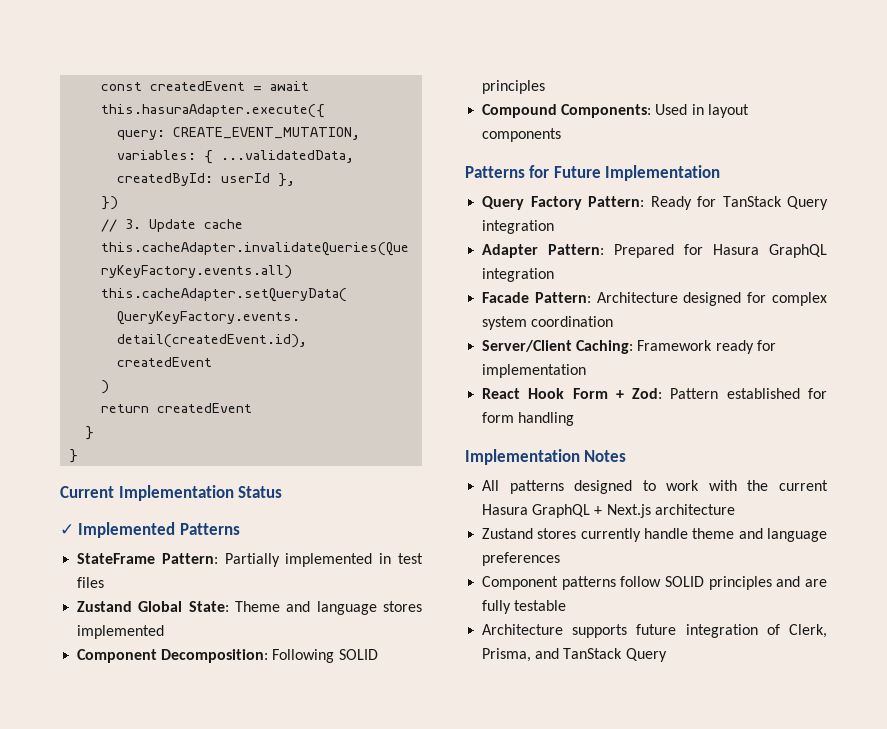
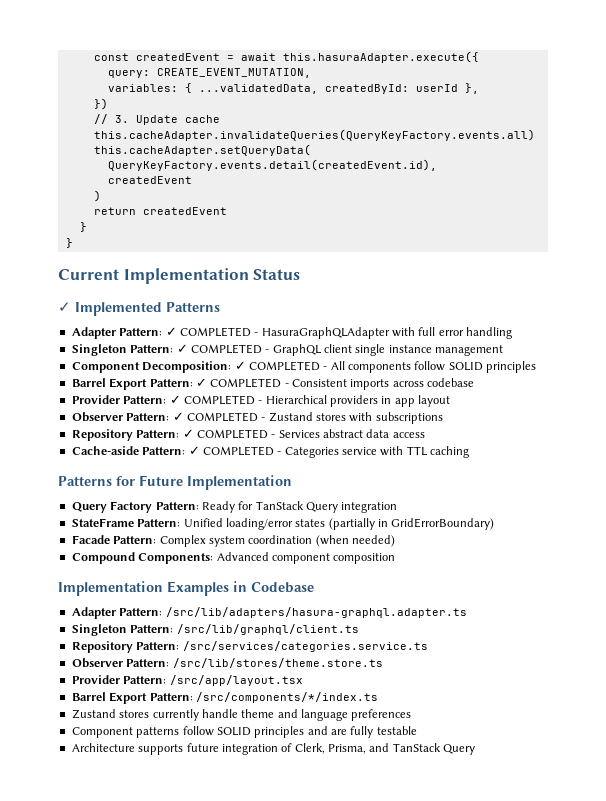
- StateFrame Pattern: Partially implemented in test files
- Zustand Global State: Theme and language stores implemented
- Component Decomposition: Following SOLID principles
- Compound Components: Used in layout components
+ Adapter Pattern: ✓ COMPLETED - HasuraGraphQLAdapter with full error handling
+ Singleton Pattern: ✓ COMPLETED - GraphQL client single instance management
+ Component Decomposition: ✓ COMPLETED - All components follow SOLID principles
+ Barrel Export Pattern: ✓ COMPLETED - Consistent imports across codebase
+ Provider Pattern: ✓ COMPLETED - Hierarchical providers in app layout
+ Observer Pattern: ✓ COMPLETED - Zustand stores with subscriptions
+ Repository Pattern: ✓ COMPLETED - Services abstract data access
+ Cache-aside Pattern: ✓ COMPLETED - Categories service with TTL caching
- Adapter Pattern: Prepared for Hasura GraphQL integration
- Facade Pattern: Architecture designed for complex system coordination
- Server/Client Caching: Framework ready for implementation
- React Hook Form + Zod: Pattern established for form handling
- Implementation Notes
- All patterns designed to work with the current Hasura GraphQL + Next.js architecture
+ StateFrame Pattern: Unified loading/error states (partially in GridErrorBoundary)
+ Facade Pattern: Complex system coordination (when needed)
+ Compound Components: Advanced component composition
+ Implementation Examples in Codebase
+ Adapter Pattern: /src/lib/adapters/hasura-graphql.adapter.ts
+ Singleton Pattern: /src/lib/graphql/client.ts
+ Repository Pattern: /src/services/categories.service.ts
+ Observer Pattern: /src/lib/stores/theme.store.ts
+ Provider Pattern: /src/app/layout.tsx
+ Barrel Export Pattern: /src/components/*/index.ts

